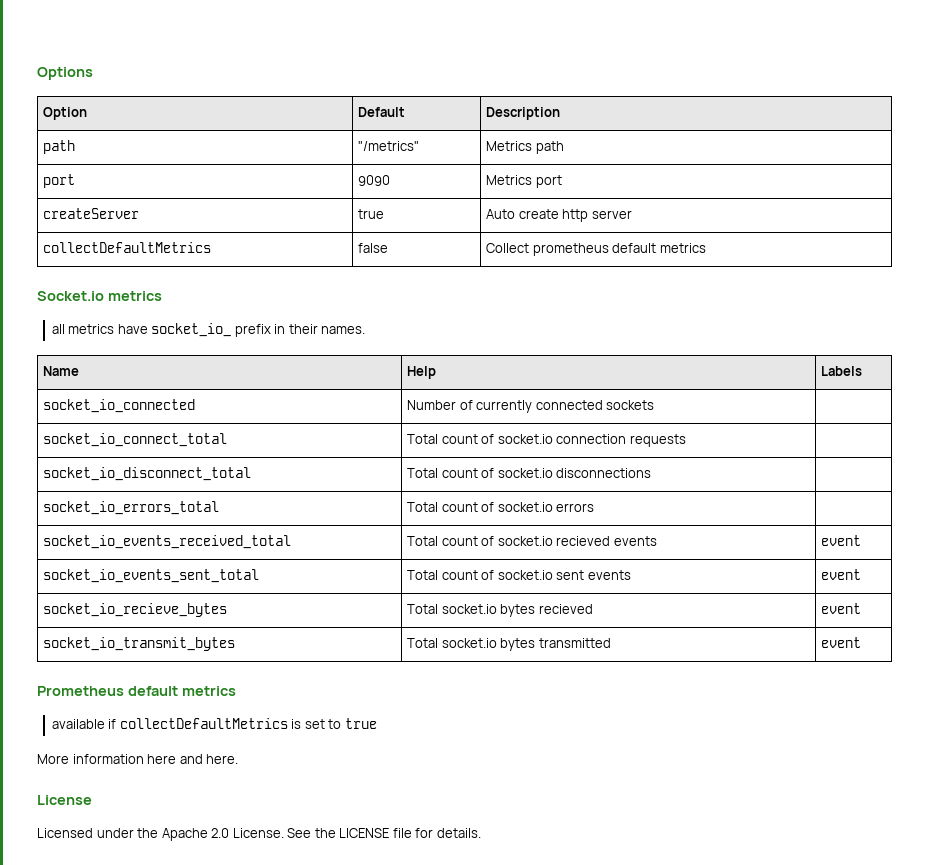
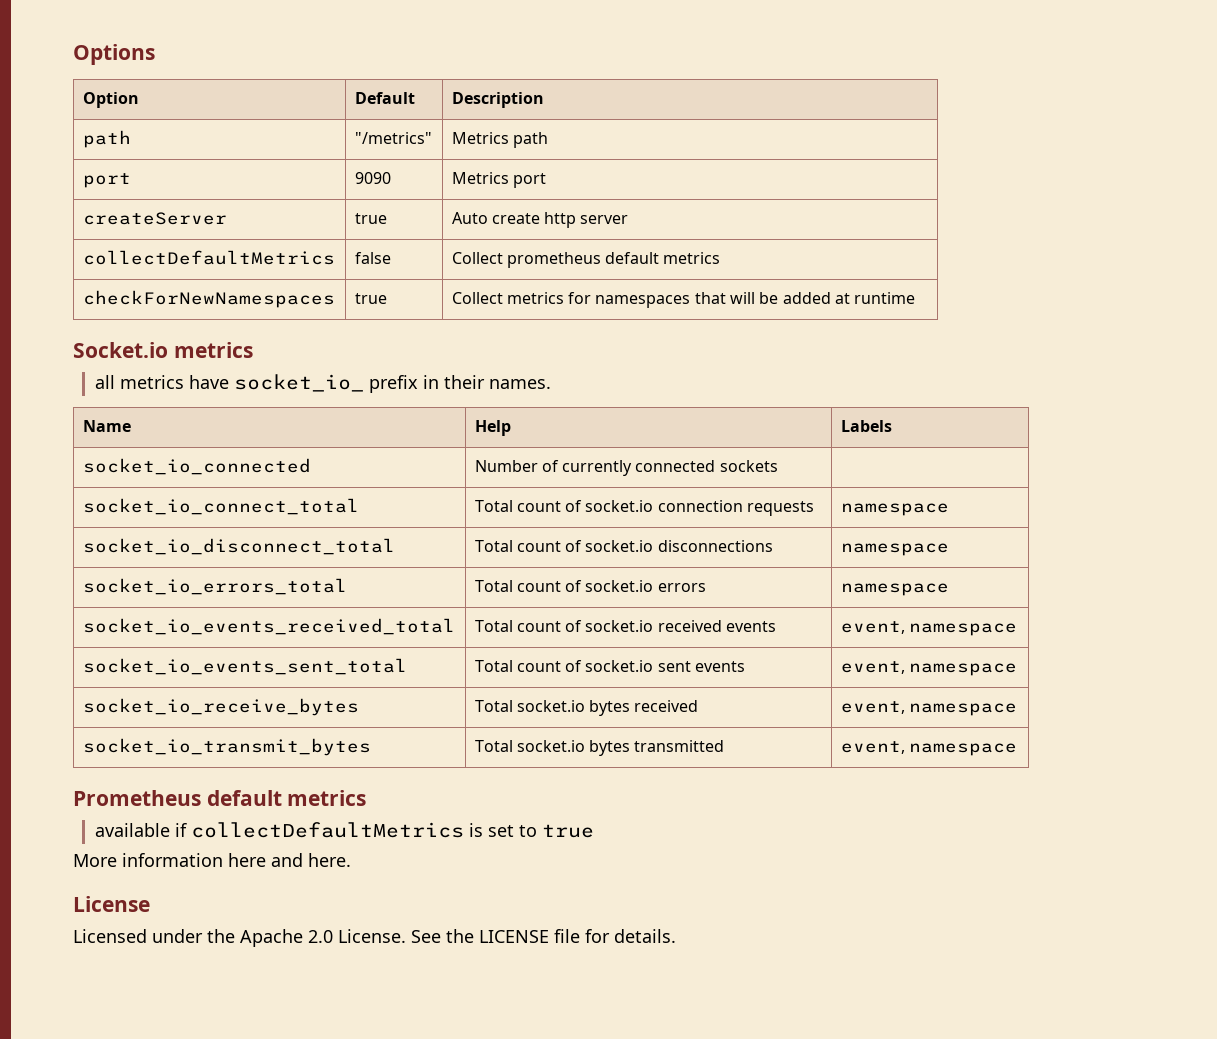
+ checkForNewNamespaces | true | Collect metrics for namespaces that will be added at runtime
- socket_io_connect_total | Total count of socket.io connection requests |
+ socket_io_connect_total | Total count of socket.io connection requests | namespace
- socket_io_disconnect_total | Total count of socket.io disconnections |
+ socket_io_disconnect_total | Total count of socket.io disconnections | namespace
- socket_io_errors_total | Total count of socket.io errors |
+ socket_io_errors_total | Total count of socket.io errors | namespace
- socket_io_events_received_total | Total count of socket.io recieved events | event
+ socket_io_events_received_total | Total count of socket.io received events | event, namespace
- socket_io_events_sent_total | Total count of socket.io sent events | event
- socket_io_recieve_bytes | Total socket.io bytes recieved | event
+ socket_io_events_sent_total | Total count of socket.io sent events | event, namespace
+ socket_io_receive_bytes | Total socket.io bytes received | event, namespace
- socket_io_transmit_bytes | Total socket.io bytes transmitted | event
+ socket_io_transmit_bytes | Total socket.io bytes transmitted | event, namespace

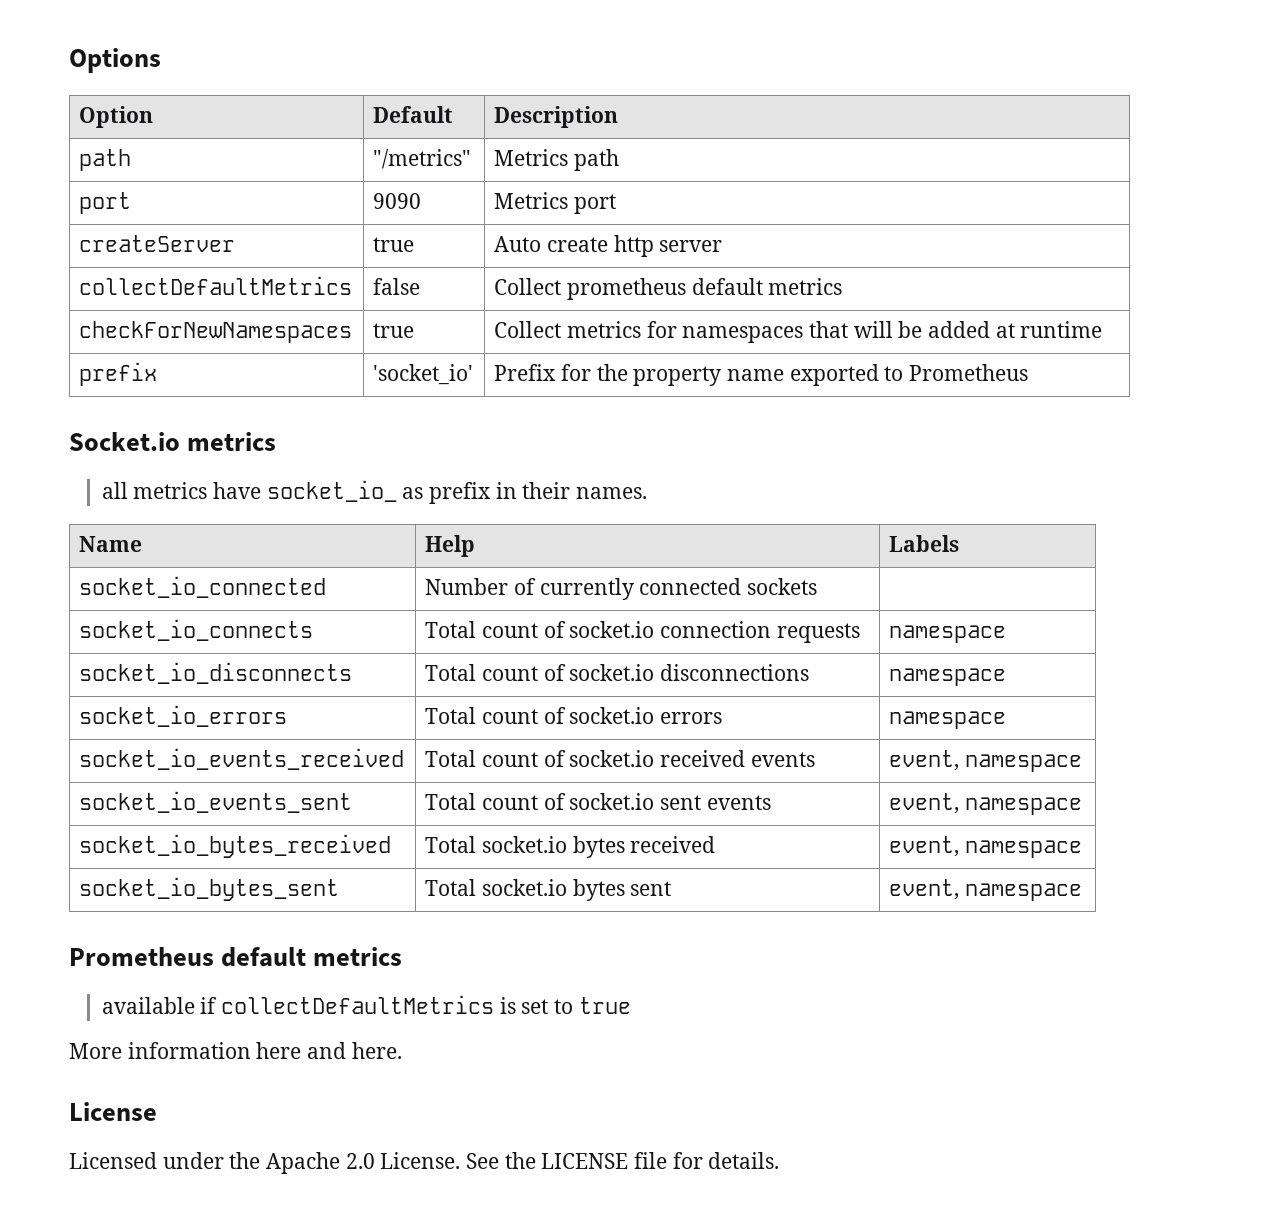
+ prefix | 'socket_io' | Prefix for the property name exported to Prometheus
- all metrics have socket_io_ prefix in their names.
+ all metrics have socket_io_ as prefix in their names.
- socket_io_connect_total | Total count of socket.io connection requests | namespace
+ socket_io_connects | Total count of socket.io connection requests | namespace
- socket_io_disconnect_total | Total count of socket.io disconnections | namespace
+ socket_io_disconnects | Total count of socket.io disconnections | namespace
- socket_io_errors_total | Total count of socket.io errors | namespace
+ socket_io_errors | Total count of socket.io errors | namespace
- socket_io_events_received_total | Total count of socket.io received events | event, namespace
+ socket_io_events_received | Total count of socket.io received events | event, namespace
- socket_io_events_sent_total | Total count of socket.io sent events | event, namespace
+ socket_io_events_sent | Total count of socket.io sent events | event, namespace
- socket_io_receive_bytes | Total socket.io bytes received | event, namespace
+ socket_io_bytes_received | Total socket.io bytes received | event, namespace
- socket_io_transmit_bytes | Total socket.io bytes transmitted | event, namespace
+ socket_io_bytes_sent | Total socket.io bytes sent | event, namespace

